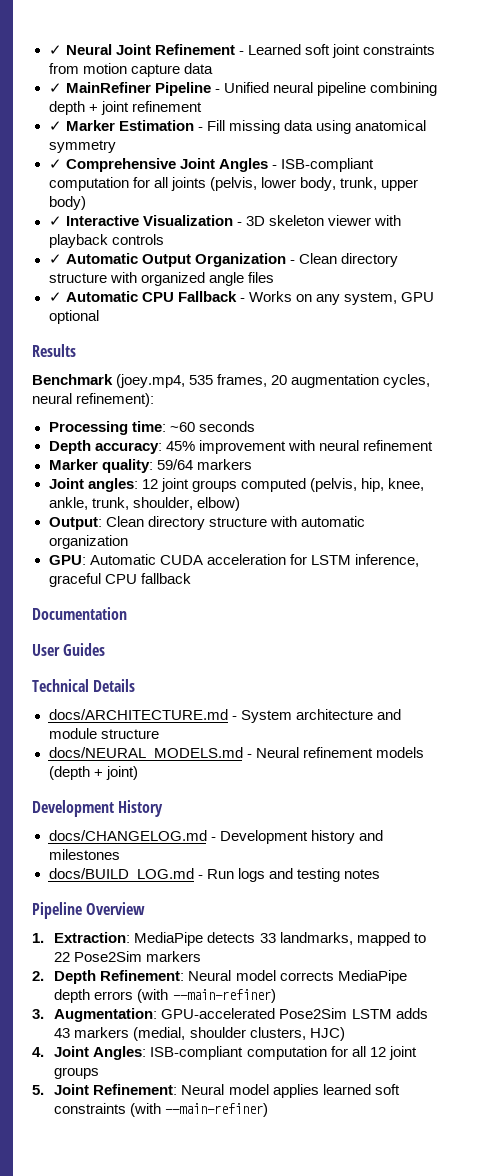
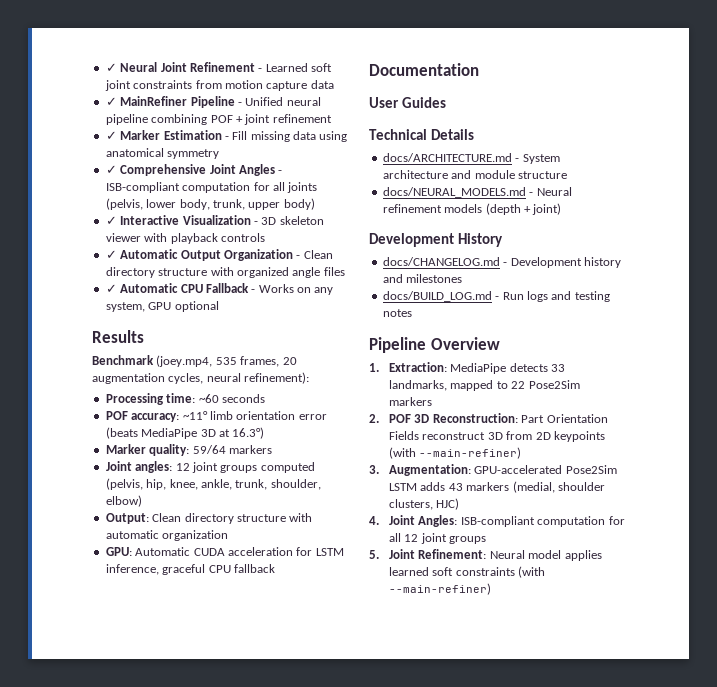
- ✓ MainRefiner Pipeline - Unified neural pipeline combining depth + joint refinement
+ ✓ MainRefiner Pipeline - Unified neural pipeline combining POF + joint refinement
- Depth accuracy: 45% improvement with neural refinement
+ POF accuracy: ~11° limb orientation error (beats MediaPipe 3D at 16.3°)
- 2. Depth Refinement: Neural model corrects MediaPipe depth errors (with --main-refiner)
+ 2. POF 3D Reconstruction: Part Orientation Fields reconstruct 3D from 2D keypoints (with --main-refiner)

